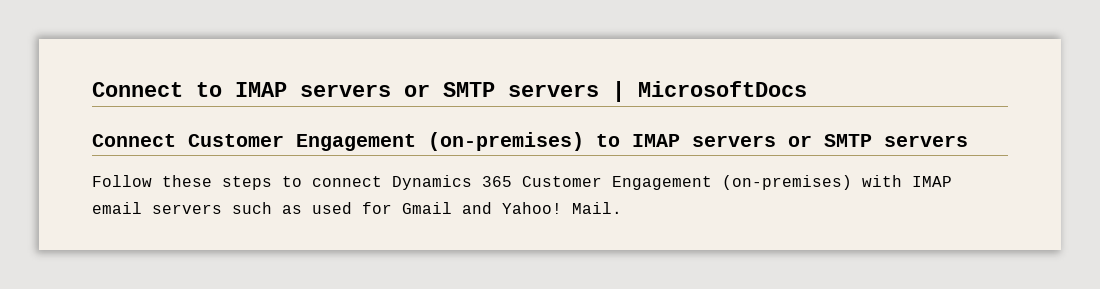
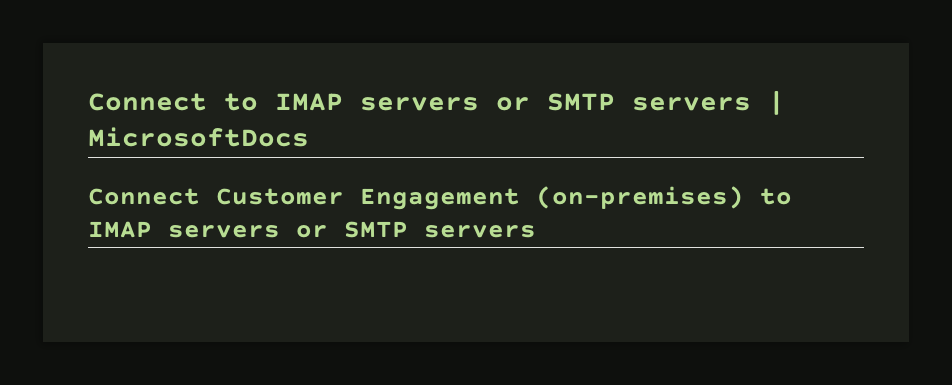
- Follow these steps to connect Dynamics 365 Customer Engagement (on-premises) with IMAP email servers such as used for Gmail and Yahoo! Mail.

